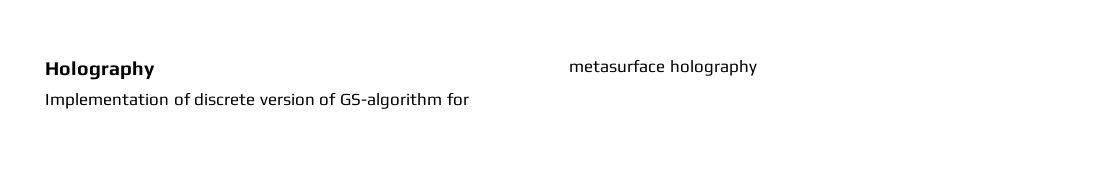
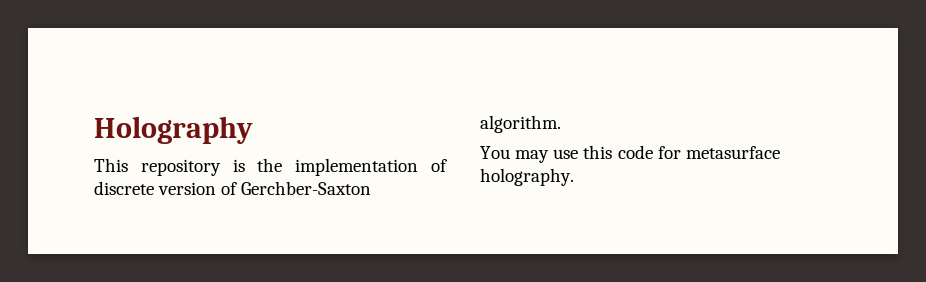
- Implementation of discrete version of GS-algorithm for metasurface holography
+ This repository is the implementation of discrete version of Gerchber-Saxton algorithm.
+ You may use this code for metasurface holography.

